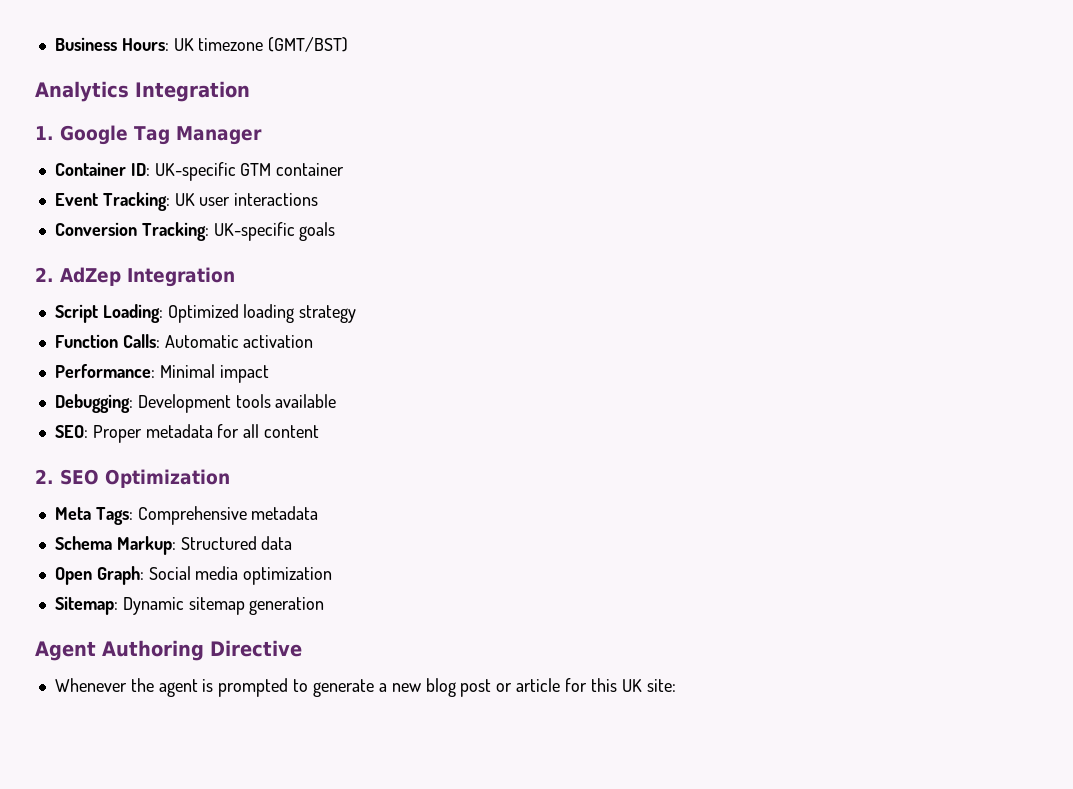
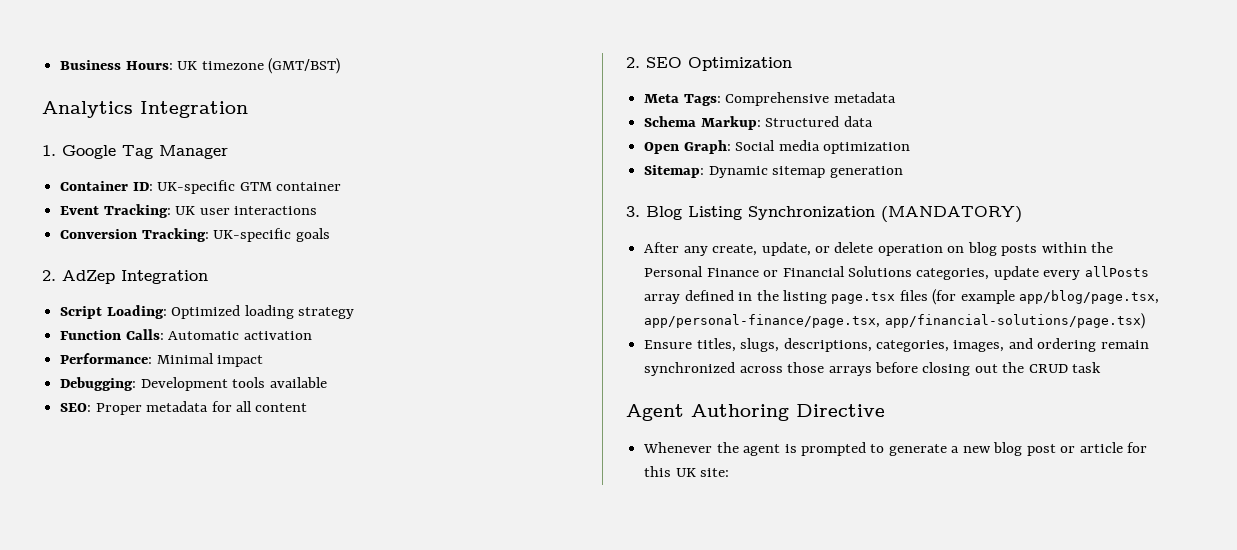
+ 3. Blog Listing Synchronization (MANDATORY)
+ After any create, update, or delete operation on blog posts within the Personal Finance or Financial Solutions categories, update every allPosts array defined in the listing page.tsx files (for example app/blog/page.tsx, app/personal-finance/page.tsx, app/financial-solutions/page.tsx)
+ Ensure titles, slugs, descriptions, categories, images, and ordering remain synchronized across those arrays before closing out the CRUD task

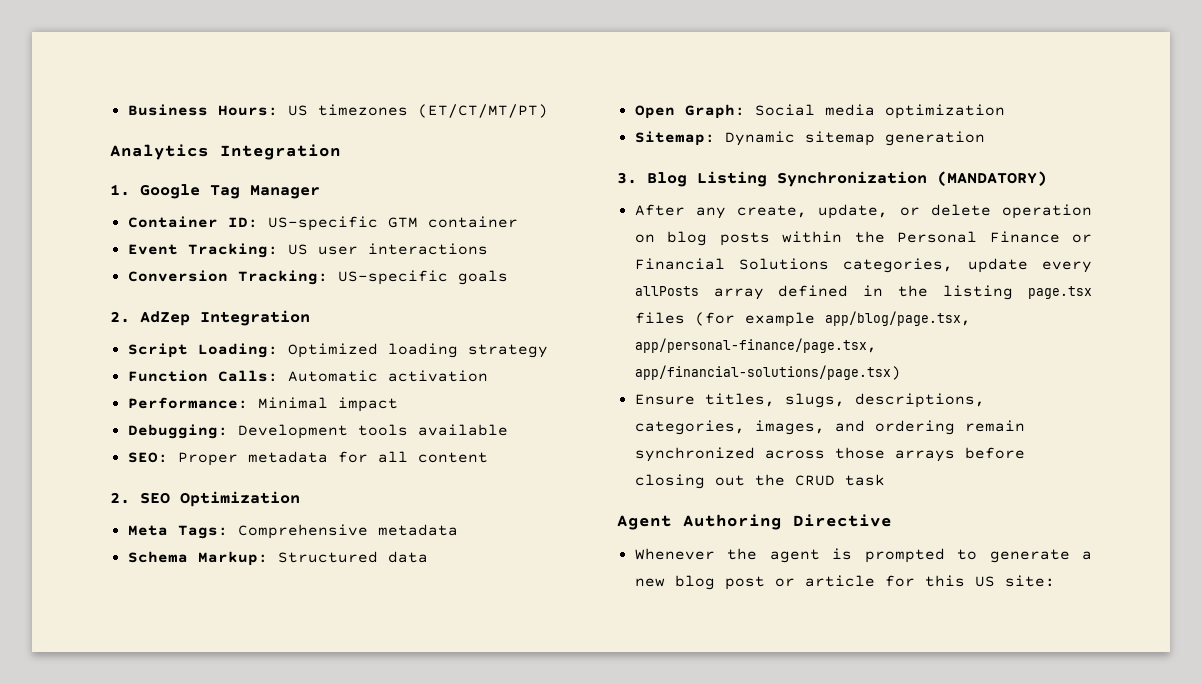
- Business Hours: UK timezone (GMT/BST)
+ Business Hours: US timezones (ET/CT/MT/PT)
- Container ID: UK-specific GTM container
+ Container ID: US-specific GTM container
- Event Tracking: UK user interactions
+ Event Tracking: US user interactions
- Conversion Tracking: UK-specific goals
+ Conversion Tracking: US-specific goals
- Whenever the agent is prompted to generate a new blog post or article for this UK site:
+ Whenever the agent is prompted to generate a new blog post or article for this US site:

